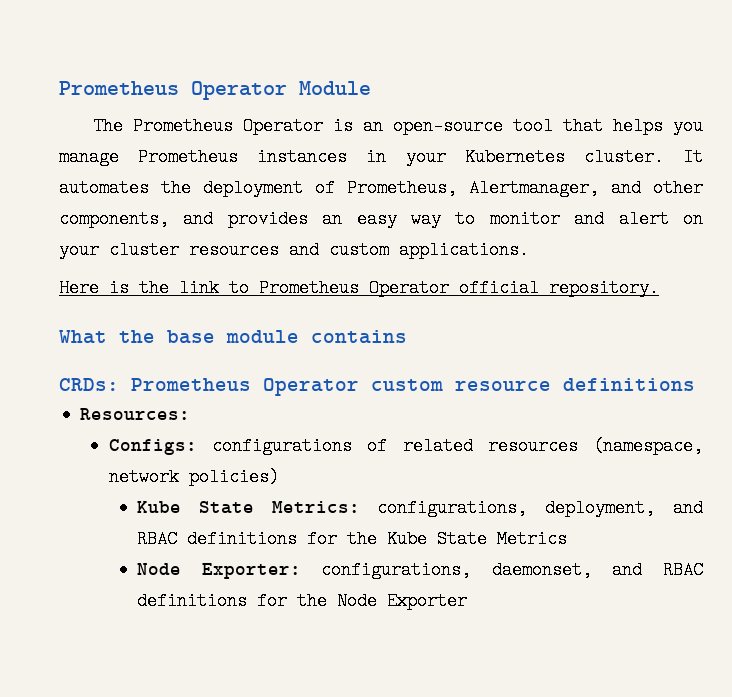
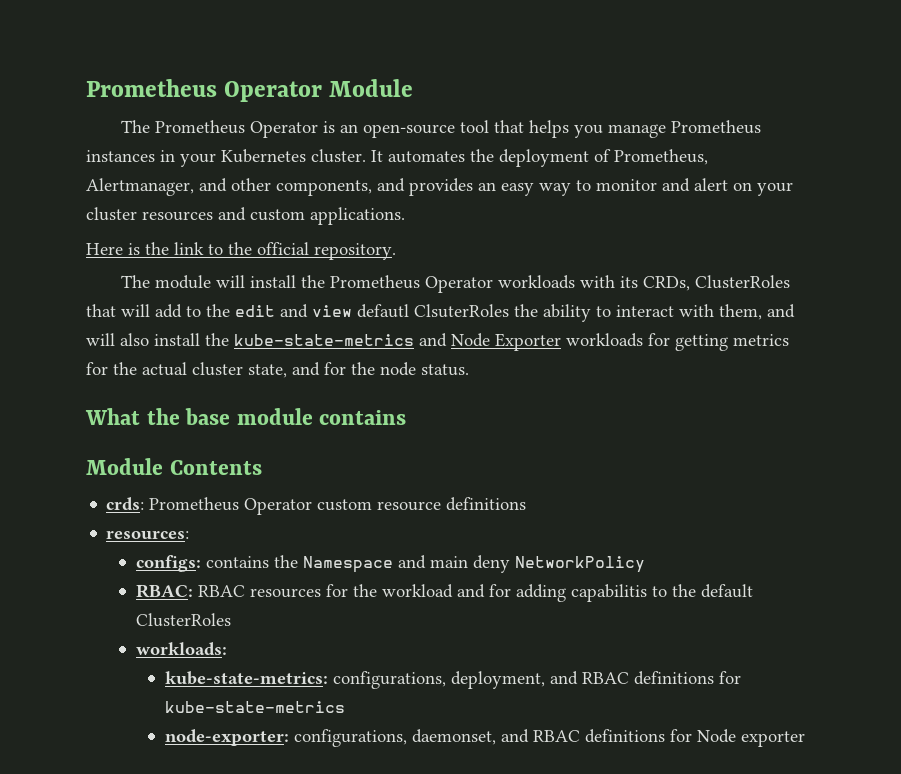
- Here is the link to Prometheus Operator official repository.
+ Here is the link to the official repository.
+ The module will install the Prometheus Operator workloads with its CRDs, ClusterRoles that will add to the edit and view defautl ClsuterRoles the ability to interact with them, and will also install the kube-state-metrics and Node Exporter workloads for getting metrics for the actual cluster state, and for the node status.
- CRDs: Prometheus Operator custom resource definitions
+ Module Contents
+ crds: Prometheus Operator custom resource definitions
- Resources:
- Configs: configurations of related resources (namespace, network policies)
- Kube State Metrics: configurations, deployment, and RBAC definitions for the Kube State Metrics
- Node Exporter: configurations, daemonset, and RBAC definitions for the Node Exporter
+ resources:
+ configs: contains the Namespace and main deny NetworkPolicy
+ RBAC: RBAC resources for the workload and for adding capabilitis to the default ClusterRoles
+ workloads:
+ kube-state-metrics: configurations, deployment, and RBAC definitions for kube-state-metrics
+ node-exporter: configurations, daemonset, and RBAC definitions for Node exporter

